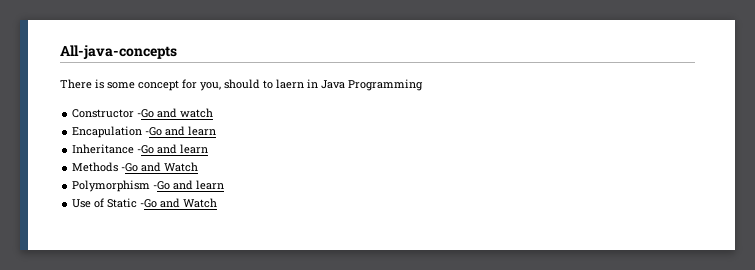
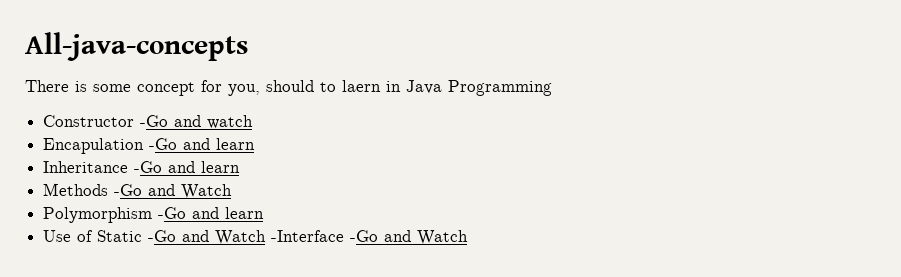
- Use of Static -Go and Watch
+ Use of Static -Go and Watch -Interface -Go and Watch

